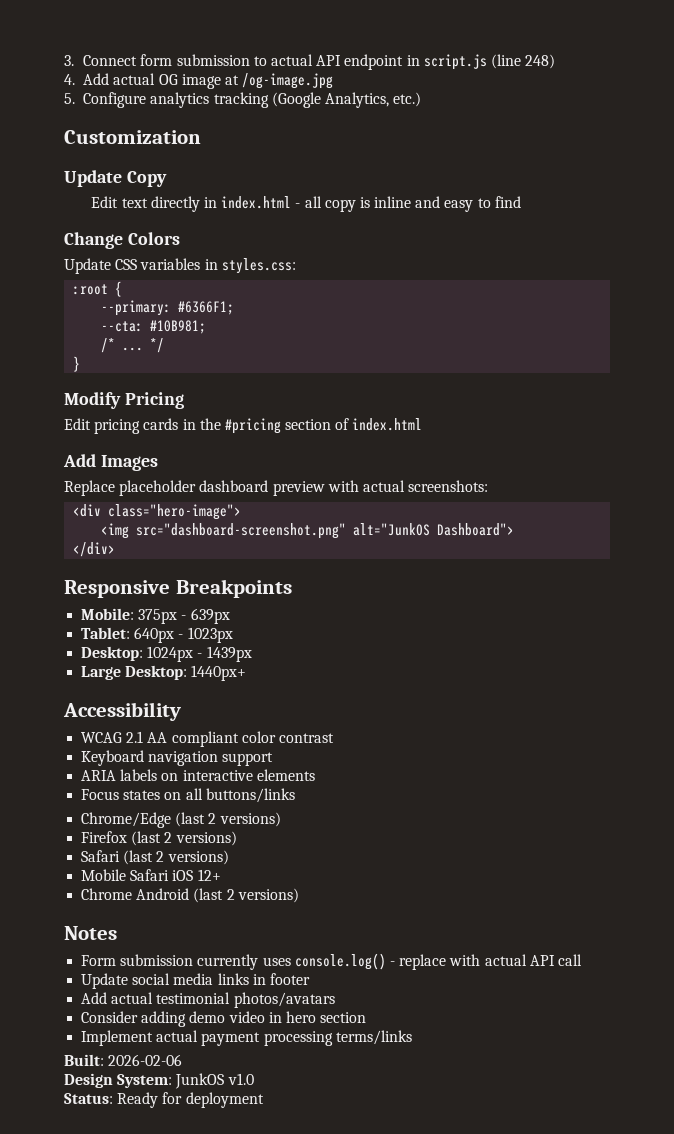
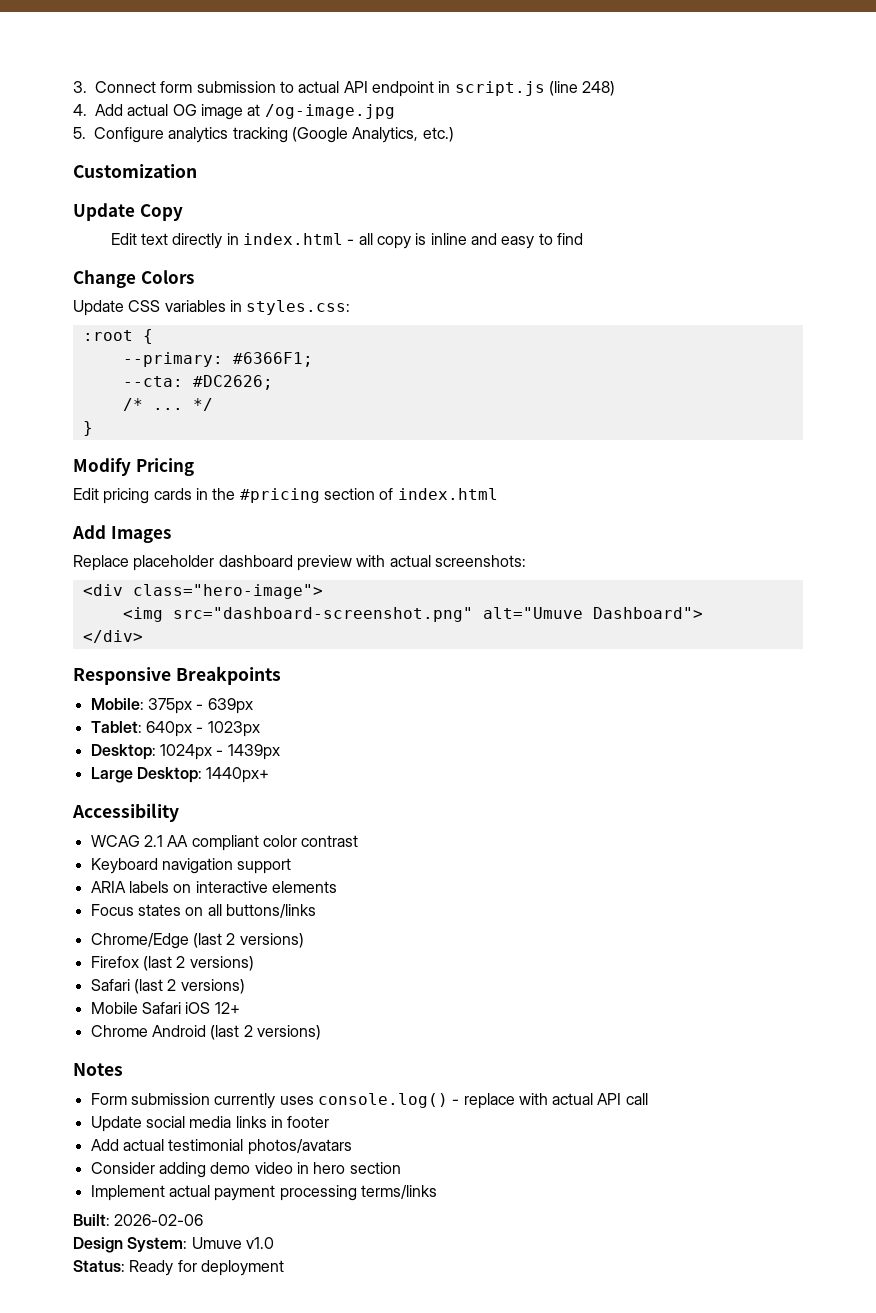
- --cta: #10B981;
+ --cta: #DC2626;
- <img src="dashboard-screenshot.png" alt="JunkOS Dashboard">
+ <img src="dashboard-screenshot.png" alt="Umuve Dashboard">
- Design System: JunkOS v1.0
+ Design System: Umuve v1.0

